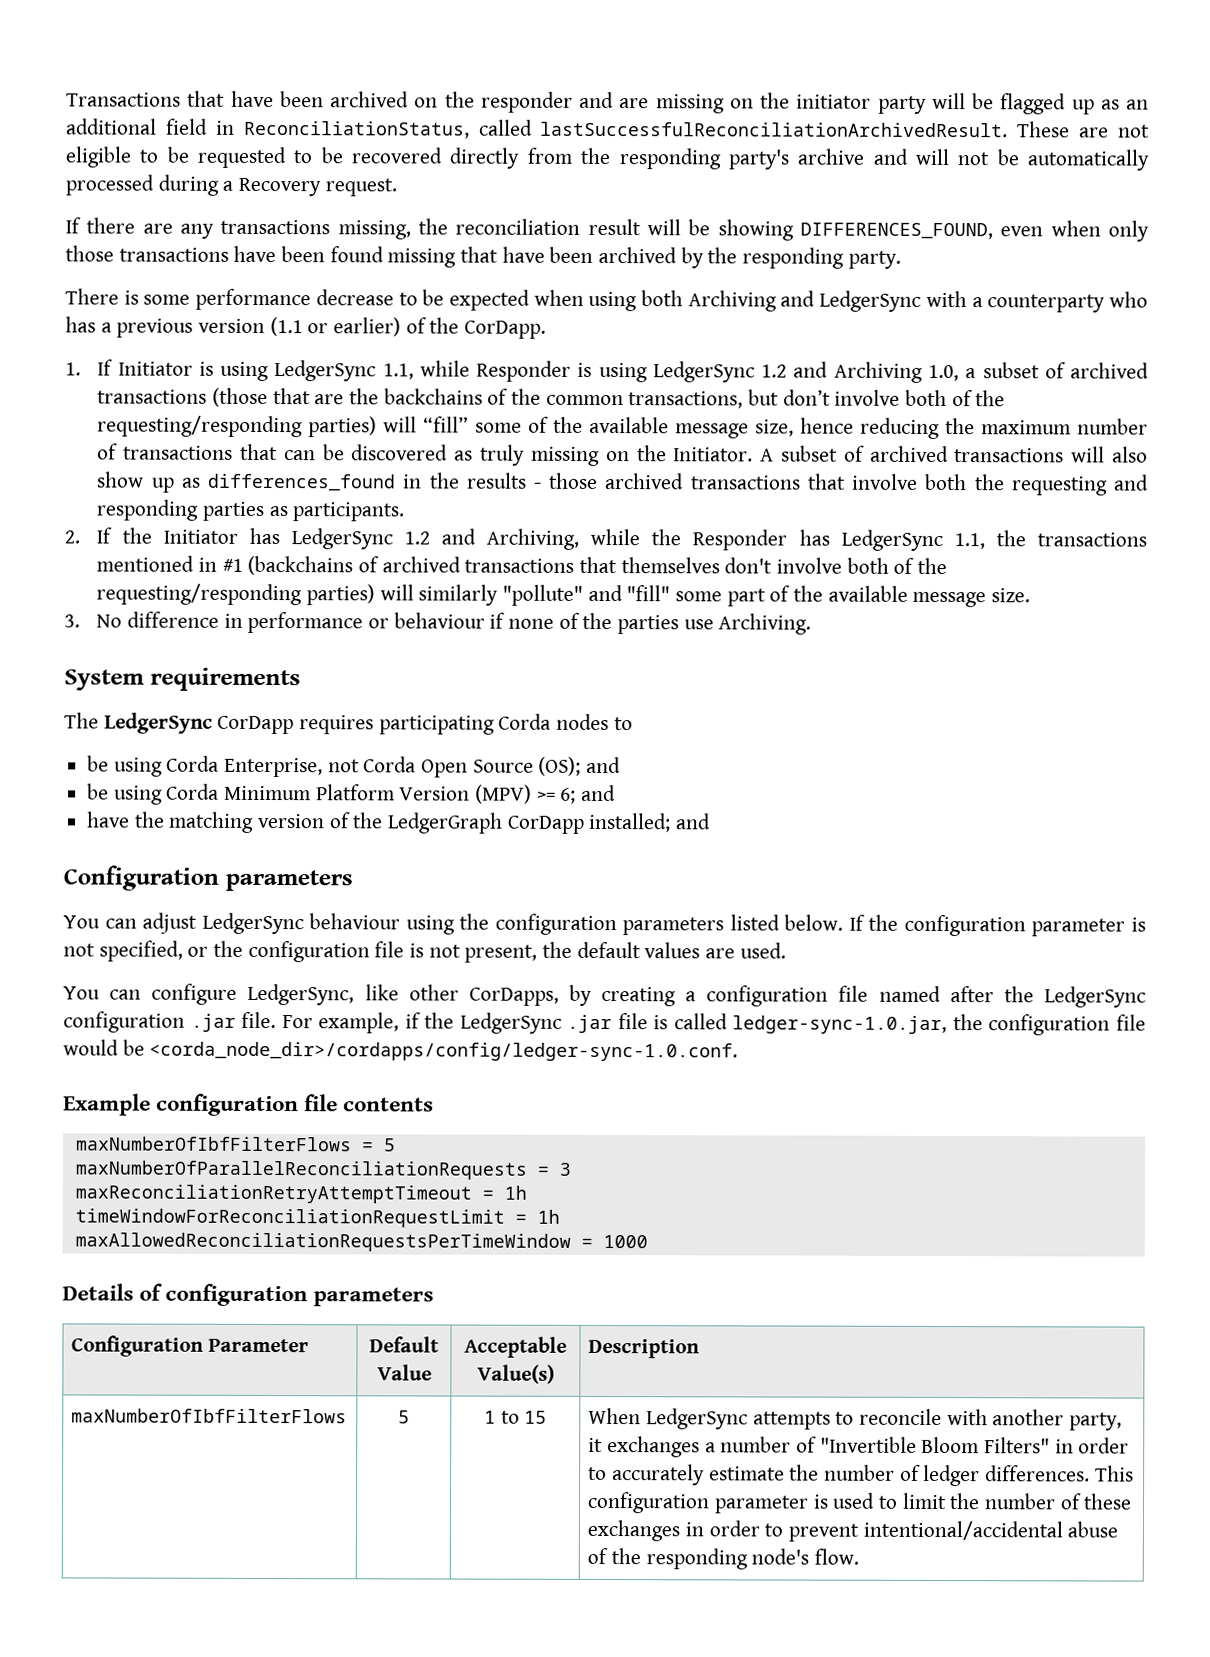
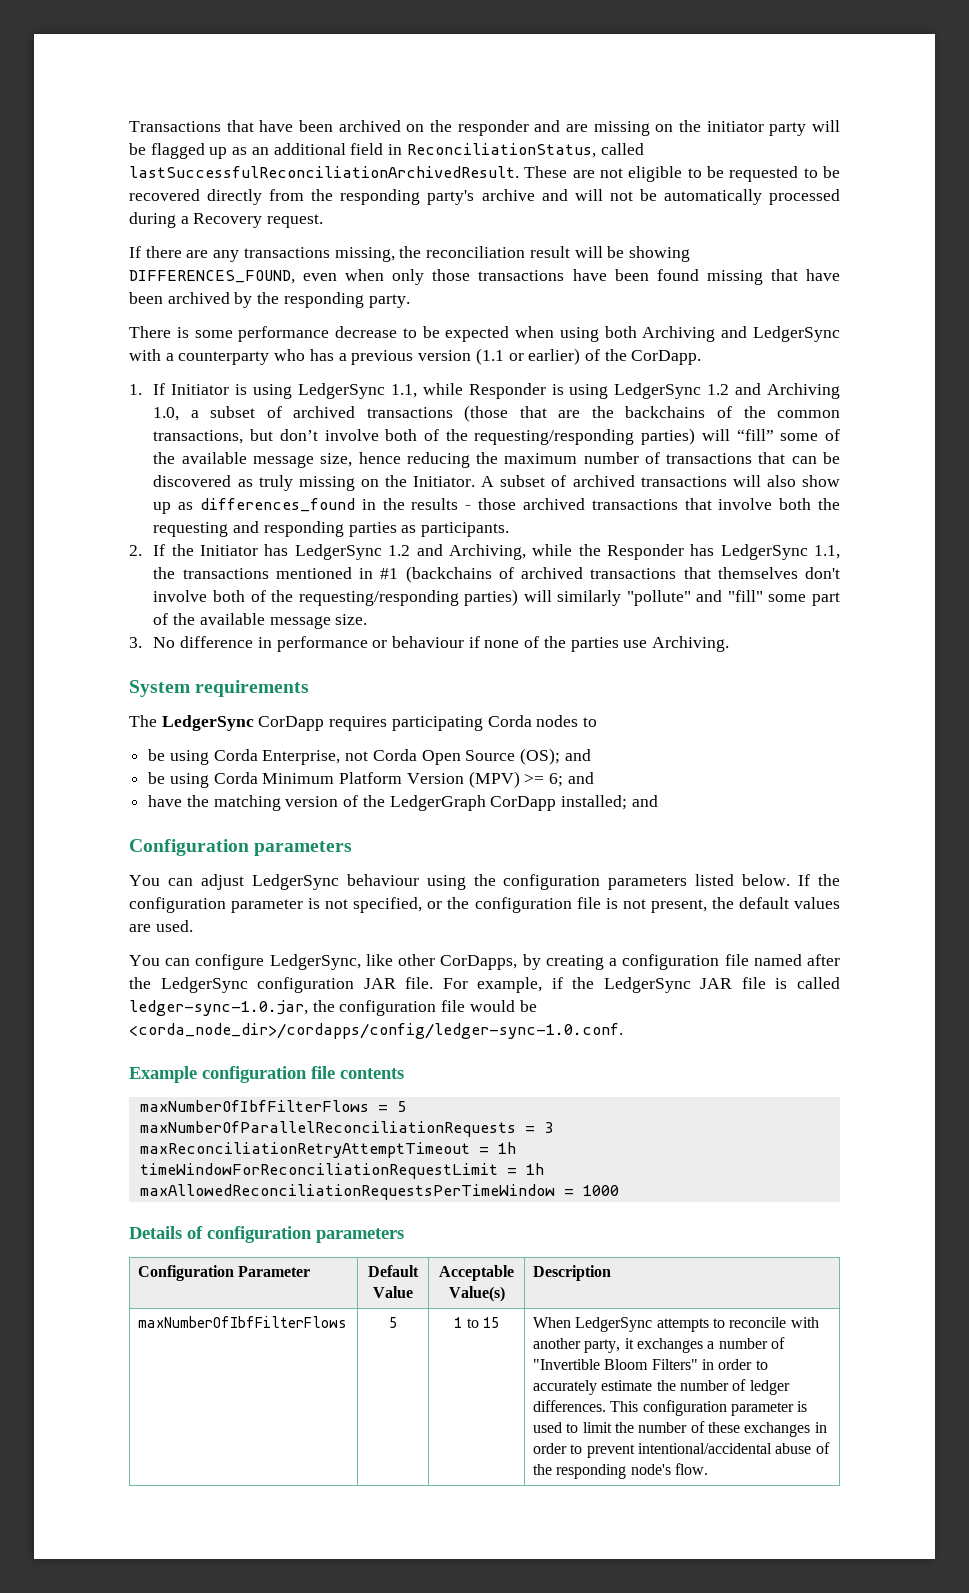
- You can configure LedgerSync, like other CorDapps, by creating a configuration file named after the LedgerSync configuration .jar file.
+ You can configure LedgerSync, like other CorDapps, by creating a configuration file named after the LedgerSync configuration JAR file.
- For example, if the LedgerSync .jar file is called ledger-sync-1.0.jar, the configuration file would be <corda_node_dir>/cordapps/config/ledger-sync-1.0.conf.
+ For example, if the LedgerSync JAR file is called ledger-sync-1.0.jar, the configuration file would be <corda_node_dir>/cordapps/config/ledger-sync-1.0.conf.

